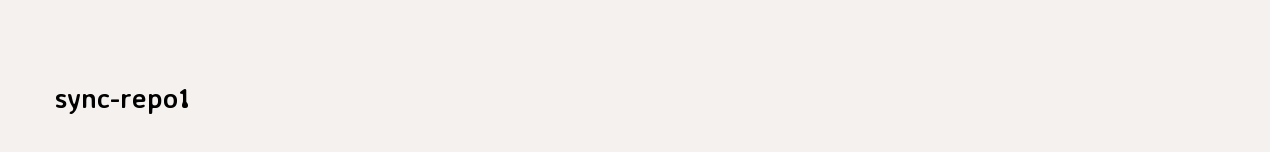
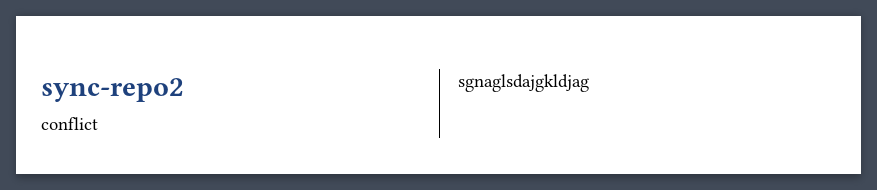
- sync-repo1
+ sync-repo2
+ conflict
+ sgnaglsdajgkldjag

